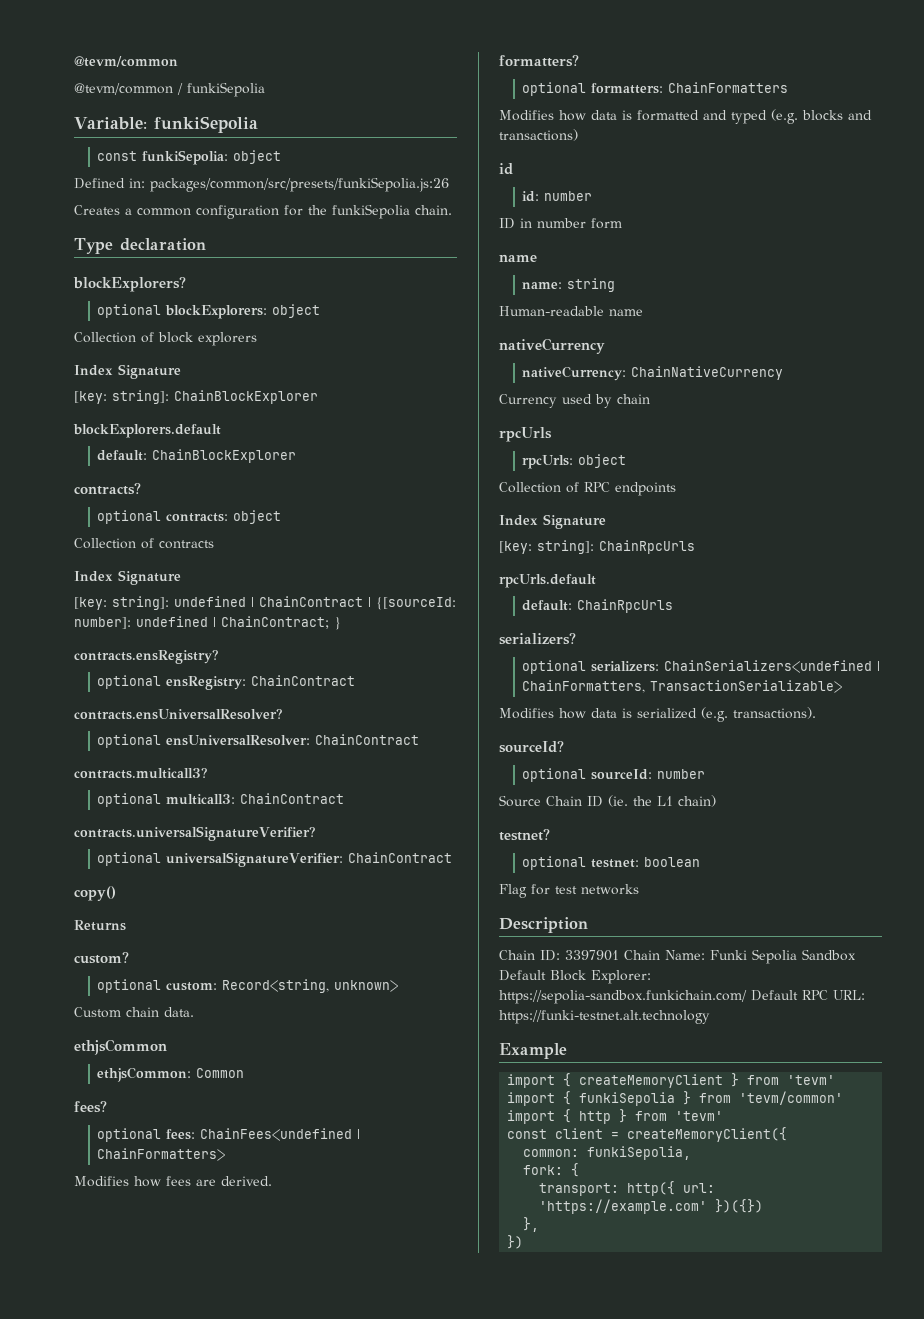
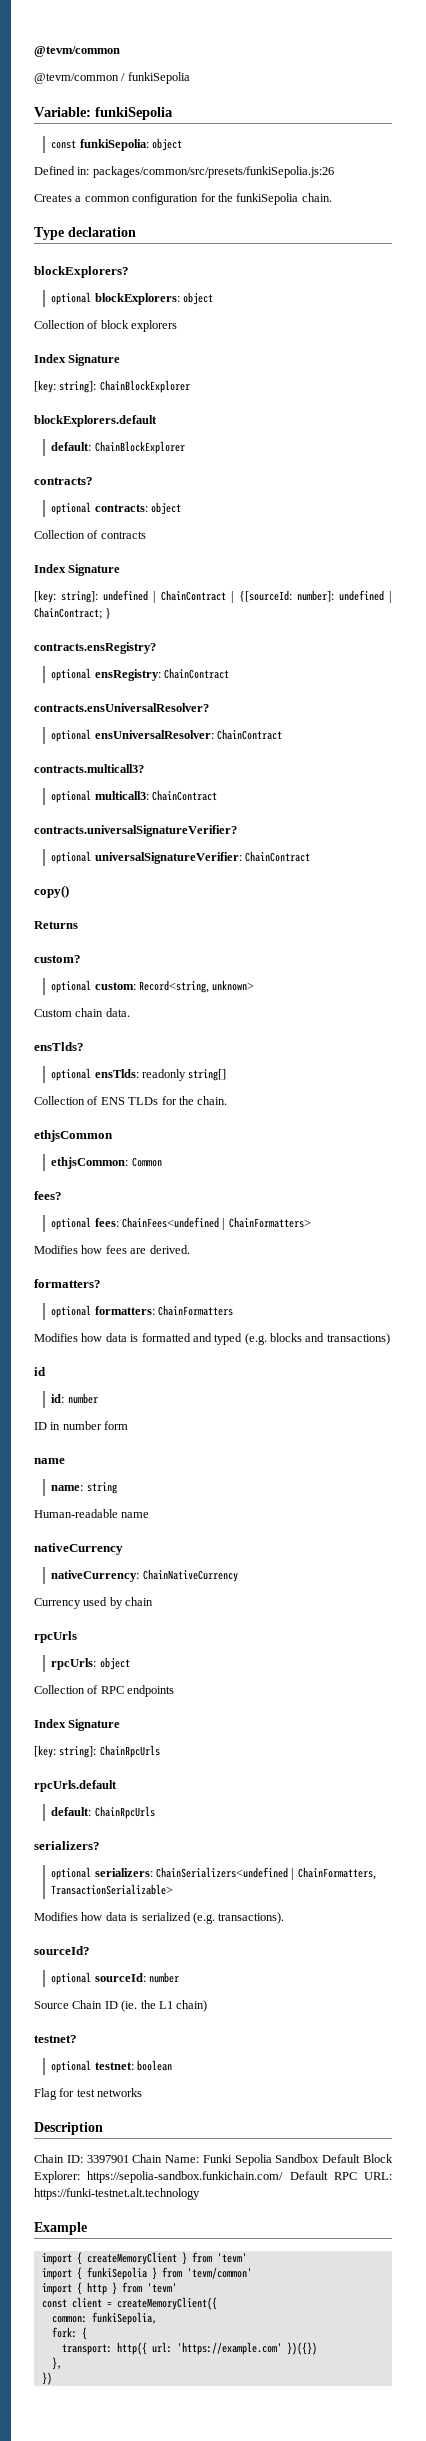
+ ensTlds?
+ optional ensTlds: readonly string[]
+ Collection of ENS TLDs for the chain.

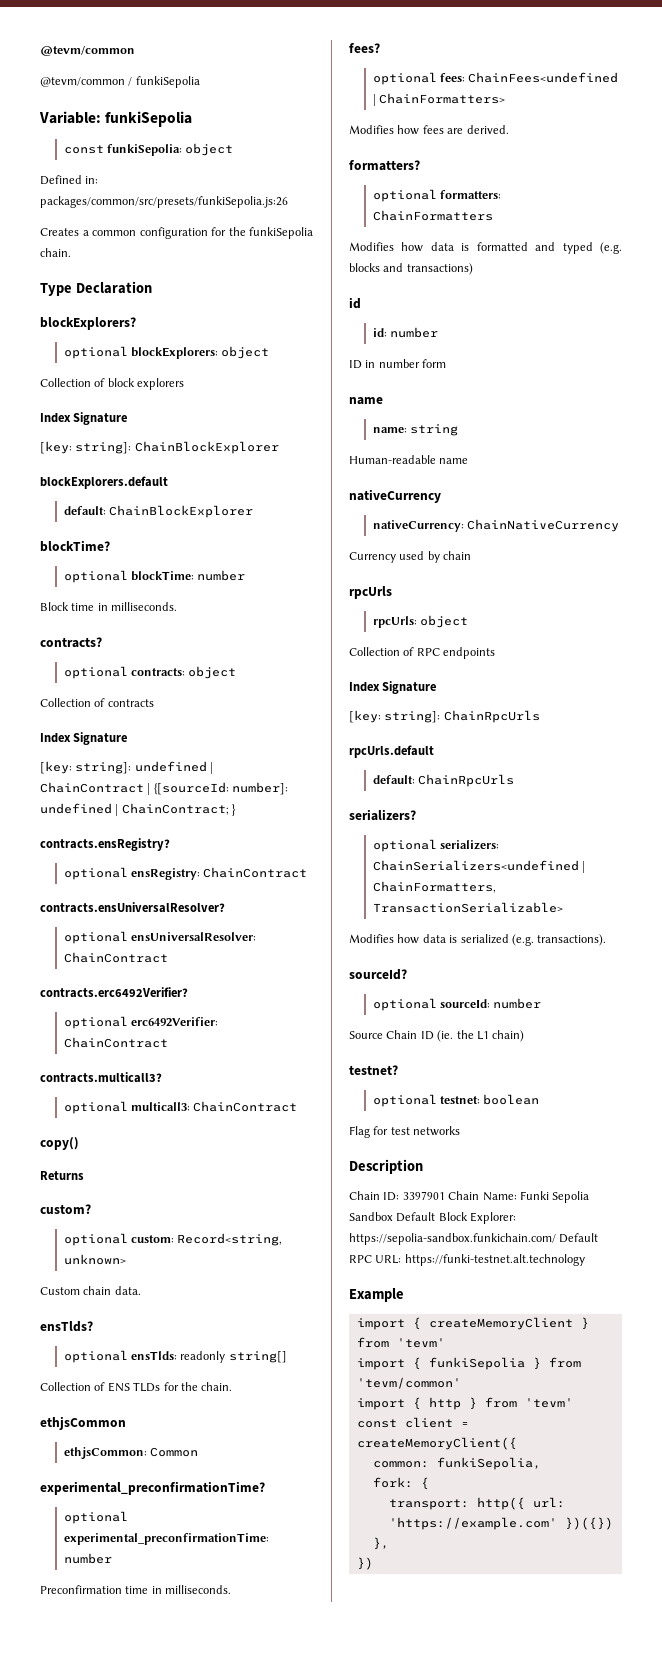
- Type declaration
+ Type Declaration
+ blockTime?
+ optional blockTime: number
+ Block time in milliseconds.
+ contracts.erc6492Verifier?
+ optional erc6492Verifier: ChainContract
- contracts.universalSignatureVerifier?
- optional universalSignatureVerifier: ChainContract
+ experimental_preconfirmationTime?
+ optional experimental_preconfirmationTime: number
+ Preconfirmation time in milliseconds.

